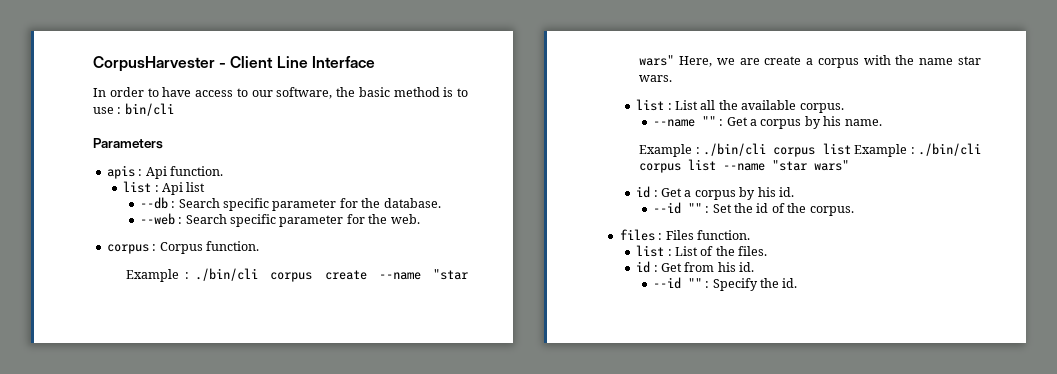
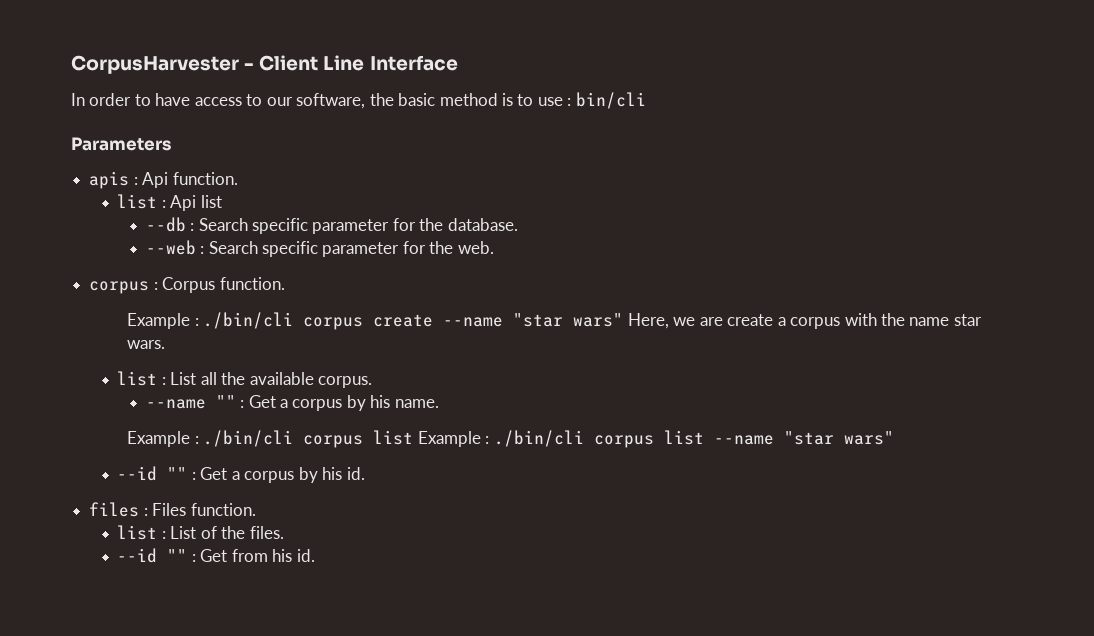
- id : Get a corpus by his id.
+ --id "" : Get a corpus by his id.
- --id "" : Set the id of the corpus.
- id : Get from his id.
+ --id "" : Get from his id.
- --id "" : Specify the id.

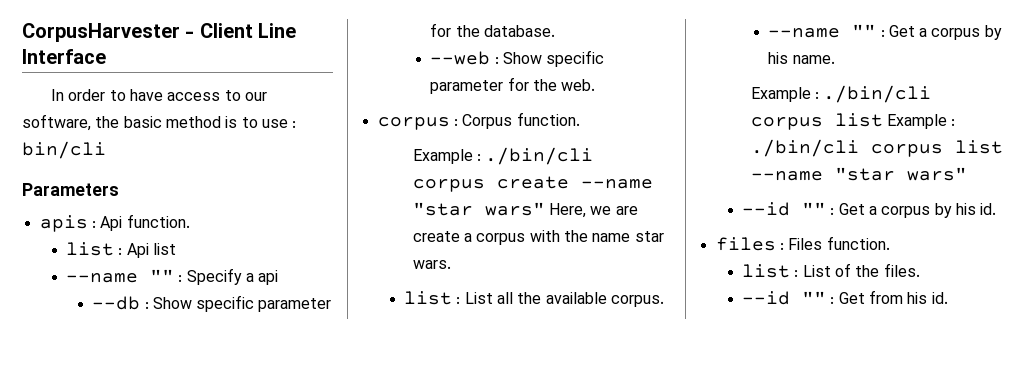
+ --name "" : Specify a api
- --db : Search specific parameter for the database.
+ --db : Show specific parameter for the database.
- --web : Search specific parameter for the web.
+ --web : Show specific parameter for the web.

